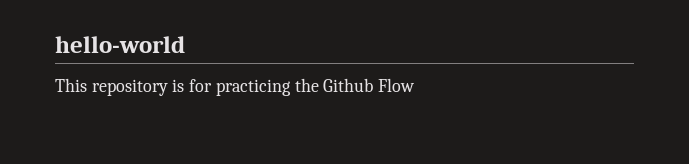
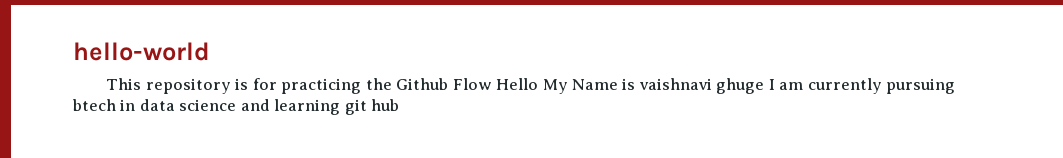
- This repository is for practicing the Github Flow
+ This repository is for practicing the Github Flow Hello My Name is vaishnavi ghuge I am currently pursuing btech in data science and learning git hub

